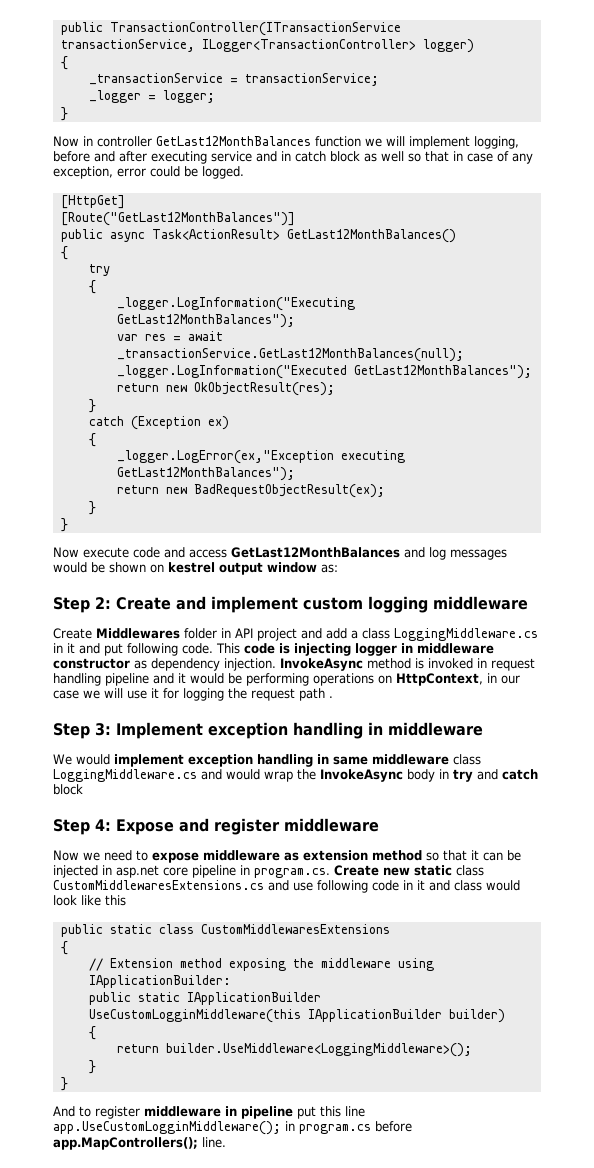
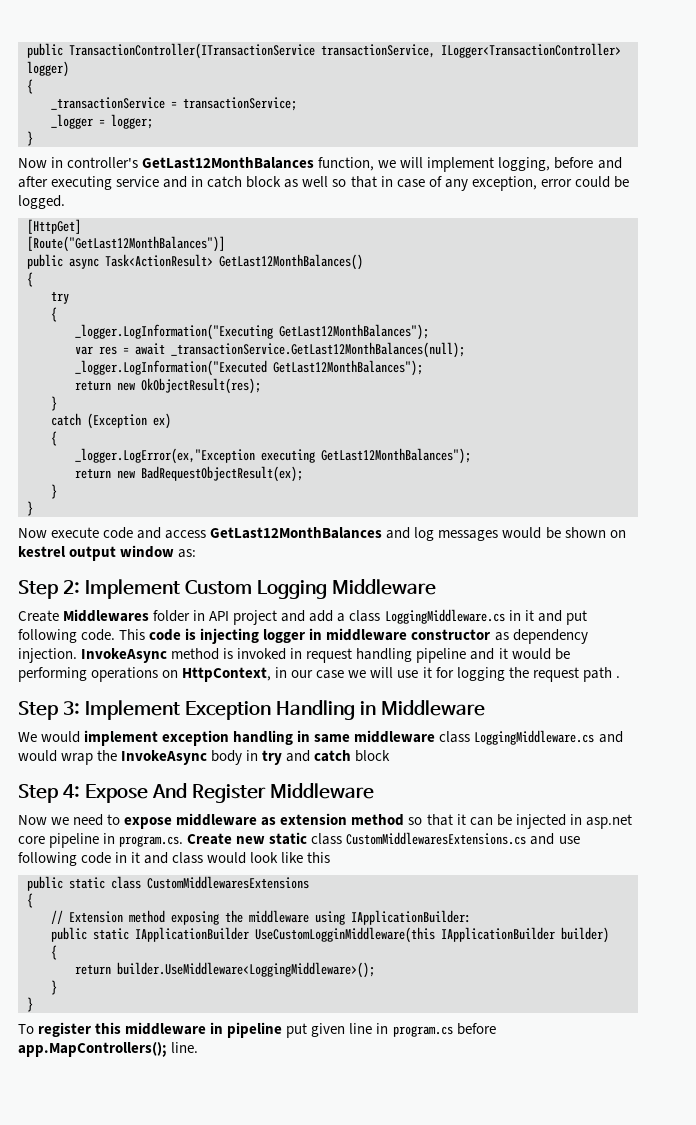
- Now in controller GetLast12MonthBalances function we will implement logging, before and after executing service and in catch block as well so that in case of any exception, error could be logged.
+ Now in controller's GetLast12MonthBalances function, we will implement logging, before and after executing service and in catch block as well so that in case of any exception, error could be logged.
- Step 2: Create and implement custom logging middleware
+ Step 2: Implement Custom Logging Middleware
- Step 3: Implement exception handling in middleware
+ Step 3: Implement Exception Handling in Middleware
- Step 4: Expose and register middleware
+ Step 4: Expose And Register Middleware
- And to register middleware in pipeline put this line app.UseCustomLogginMiddleware(); in program.cs before app.MapControllers(); line.
+ To register this middleware in pipeline put given line in program.cs before app.MapControllers(); line.

